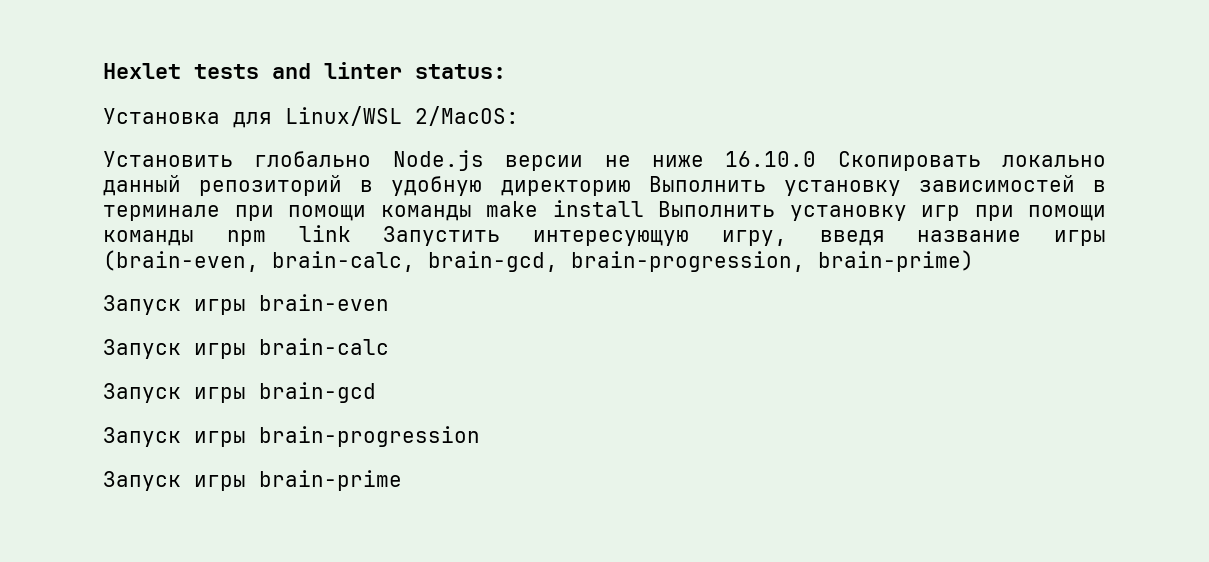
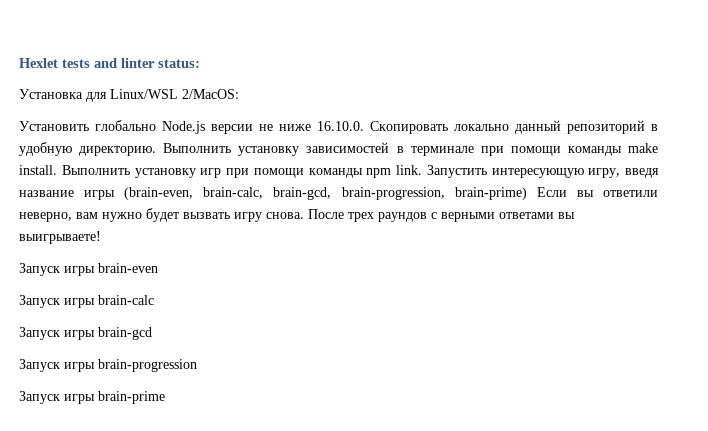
- Установить глобально Node.js версии не ниже 16.10.0 Скопировать локально данный репозиторий в удобную директорию Выполнить установку зависимостей в терминале при помощи команды make install Выполнить установку игр при помощи команды npm link Запустить интересующую игру, введя название игры (brain-even, brain-calc, brain-gcd, brain-progression, brain-prime)
+ Установить глобально Node.js версии не ниже 16.10.0. Скопировать локально данный репозиторий в удобную директорию. Выполнить установку зависимостей в терминале при помощи команды make install. Выполнить установку игр при помощи команды npm link. Запустить интересующую игру, введя название игры (brain-even, brain-calc, brain-gcd, brain-progression, brain-prime) Если вы ответили неверно, вам нужно будет вызвать игру снова. После трех раундов с верными ответами вы выигрываете!

